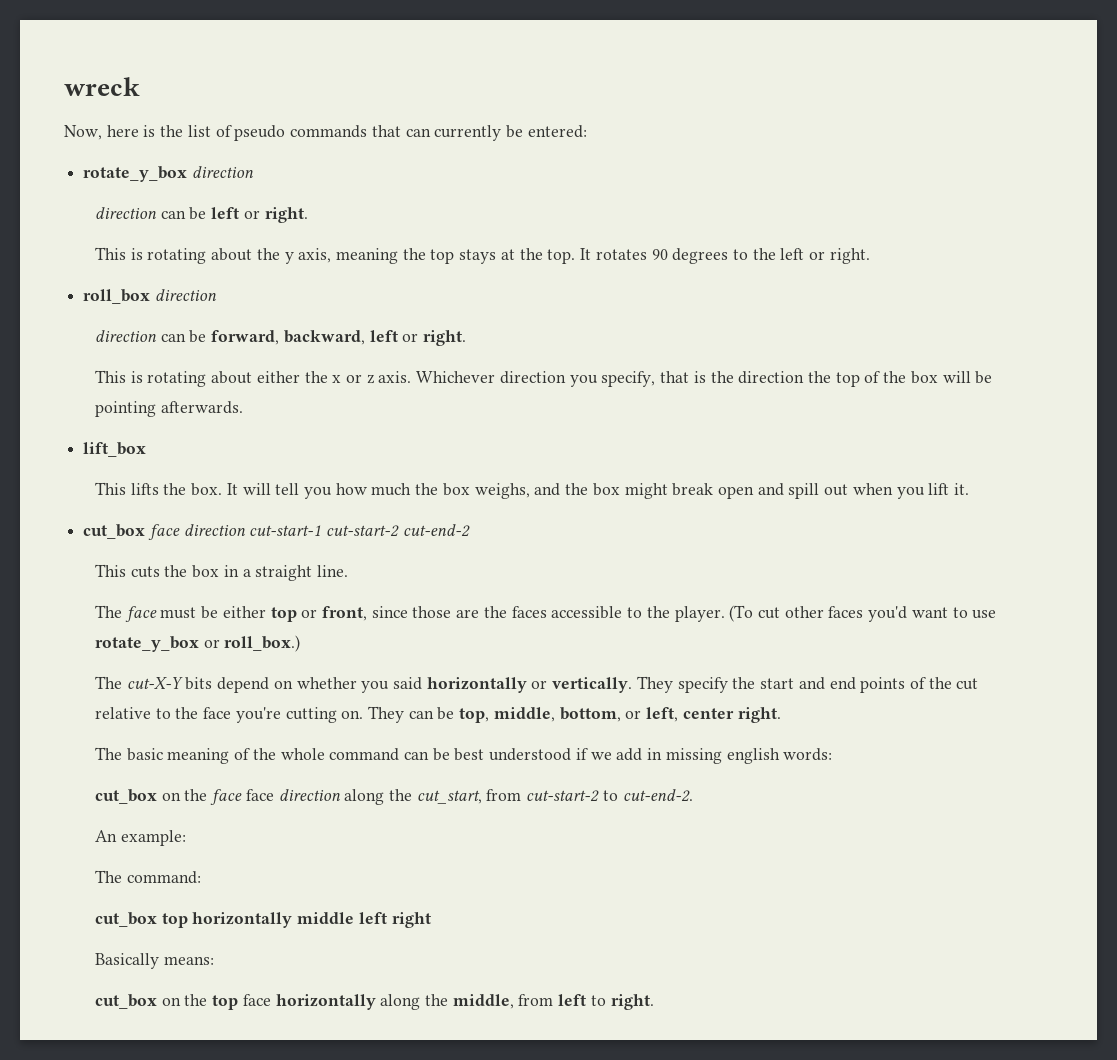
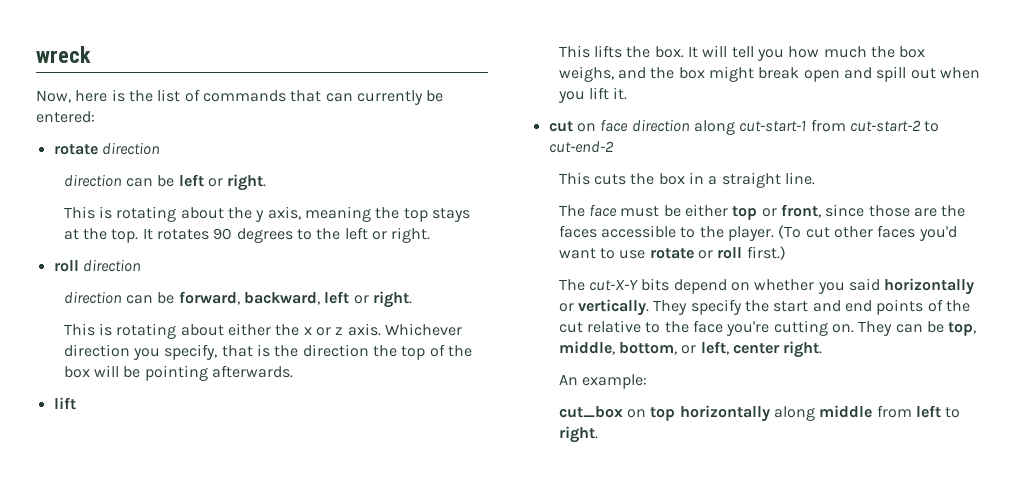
- Now, here is the list of pseudo commands that can currently be entered:
+ Now, here is the list of commands that can currently be entered:
- rotate_y_box direction
+ rotate direction
- roll_box direction
+ roll direction
  Whichever direction you specify, that is the direction the top of the box will be pointing afterwards.
- lift_box
+ lift
- cut_box face direction cut-start-1 cut-start-2 cut-end-2
+ cut on face direction along cut-start-1 from cut-start-2 to cut-end-2
- (To cut other faces you'd want to use rotate_y_box or roll_box.)
+ (To cut other faces you'd want to use rotate or roll first.)
- The basic meaning of the whole command can be best understood if we add in missing english words:
- cut_box on the face face direction along the cut_start, from cut-start-2 to cut-end-2.
  An example:
- The command:
- cut_box top horizontally middle left right
- Basically means:
- cut_box on the top face horizontally along the middle, from left to right.
+ cut_box on top horizontally along middle from left to right.

